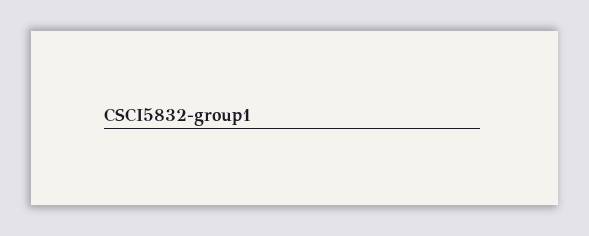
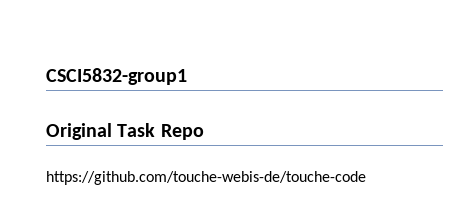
+ Original Task Repo
+ https://github.com/touche-webis-de/touche-code

